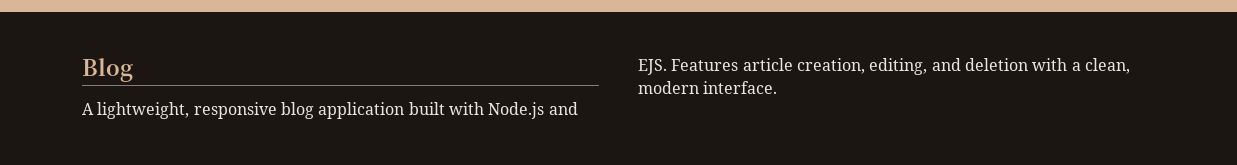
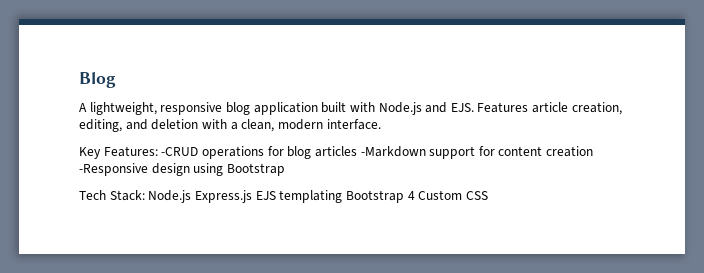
+ Key Features: -CRUD operations for blog articles -Markdown support for content creation -Responsive design using Bootstrap
+ Tech Stack: Node.js Express.js EJS templating Bootstrap 4 Custom CSS

